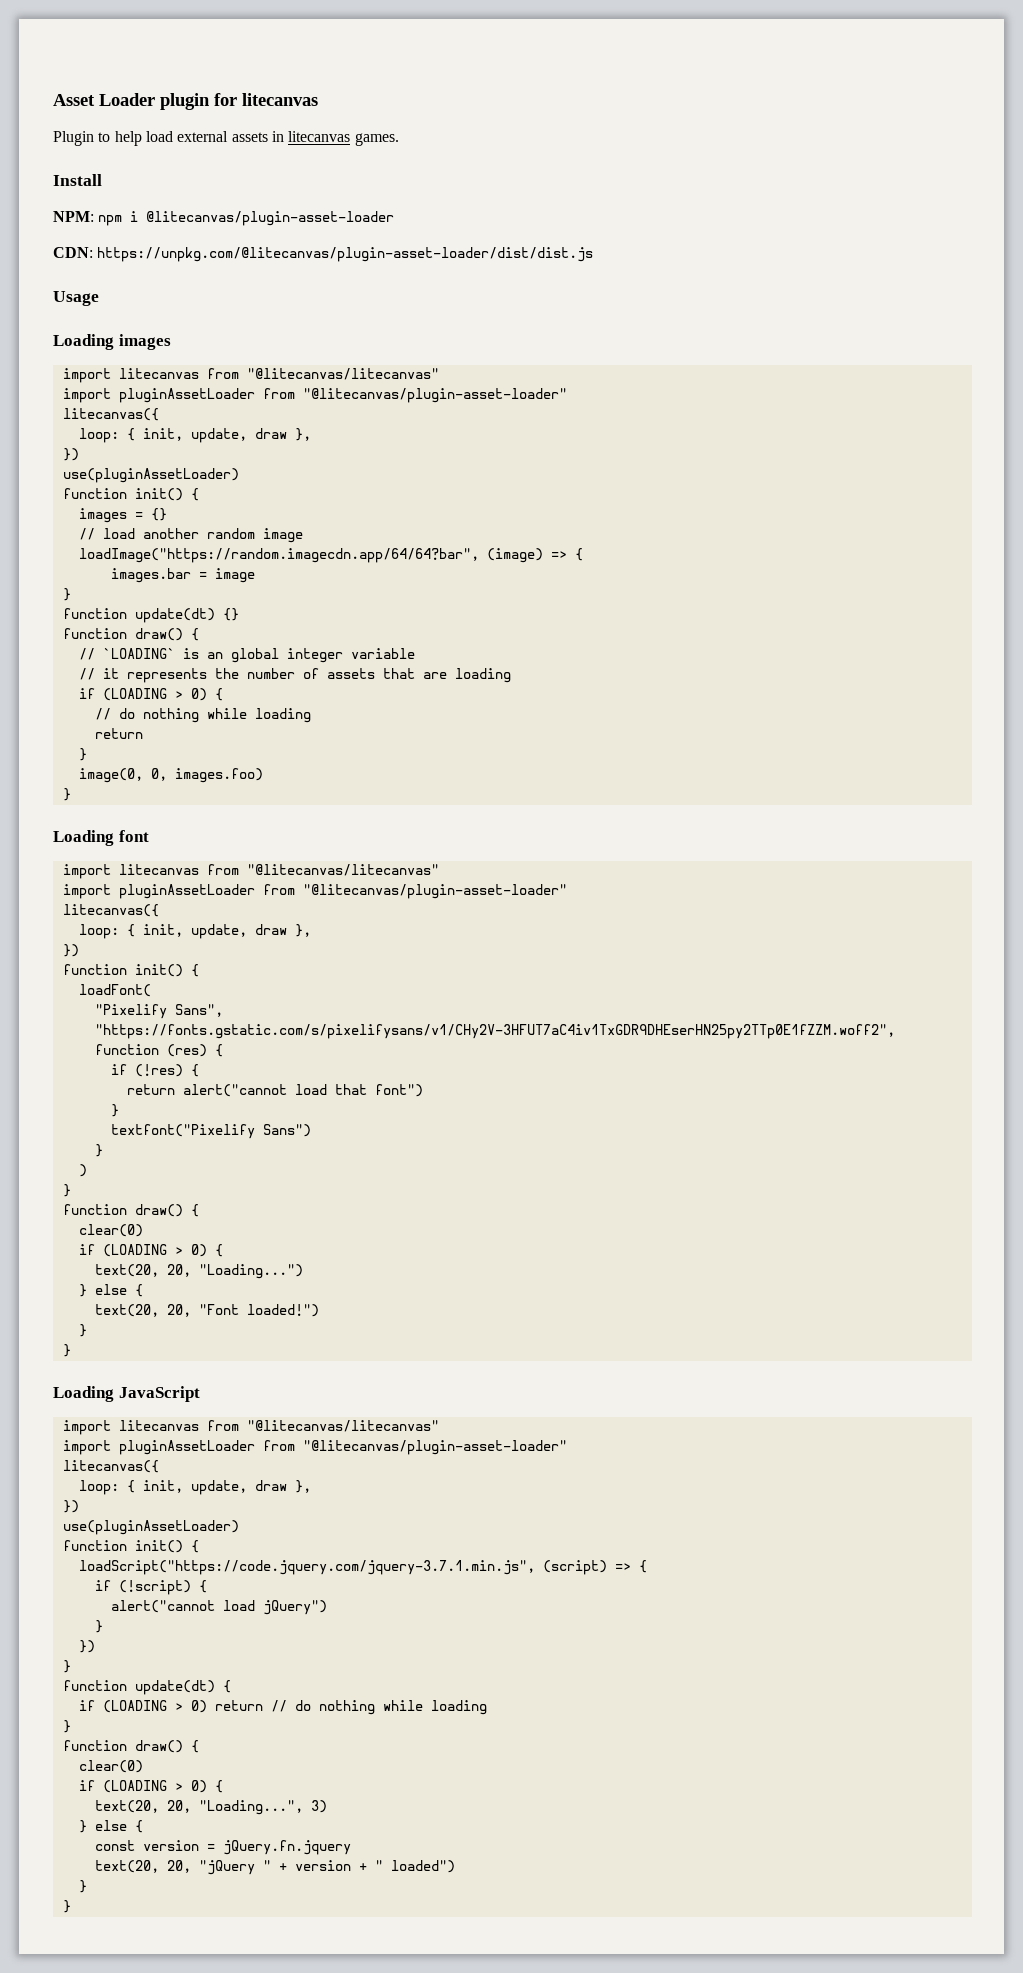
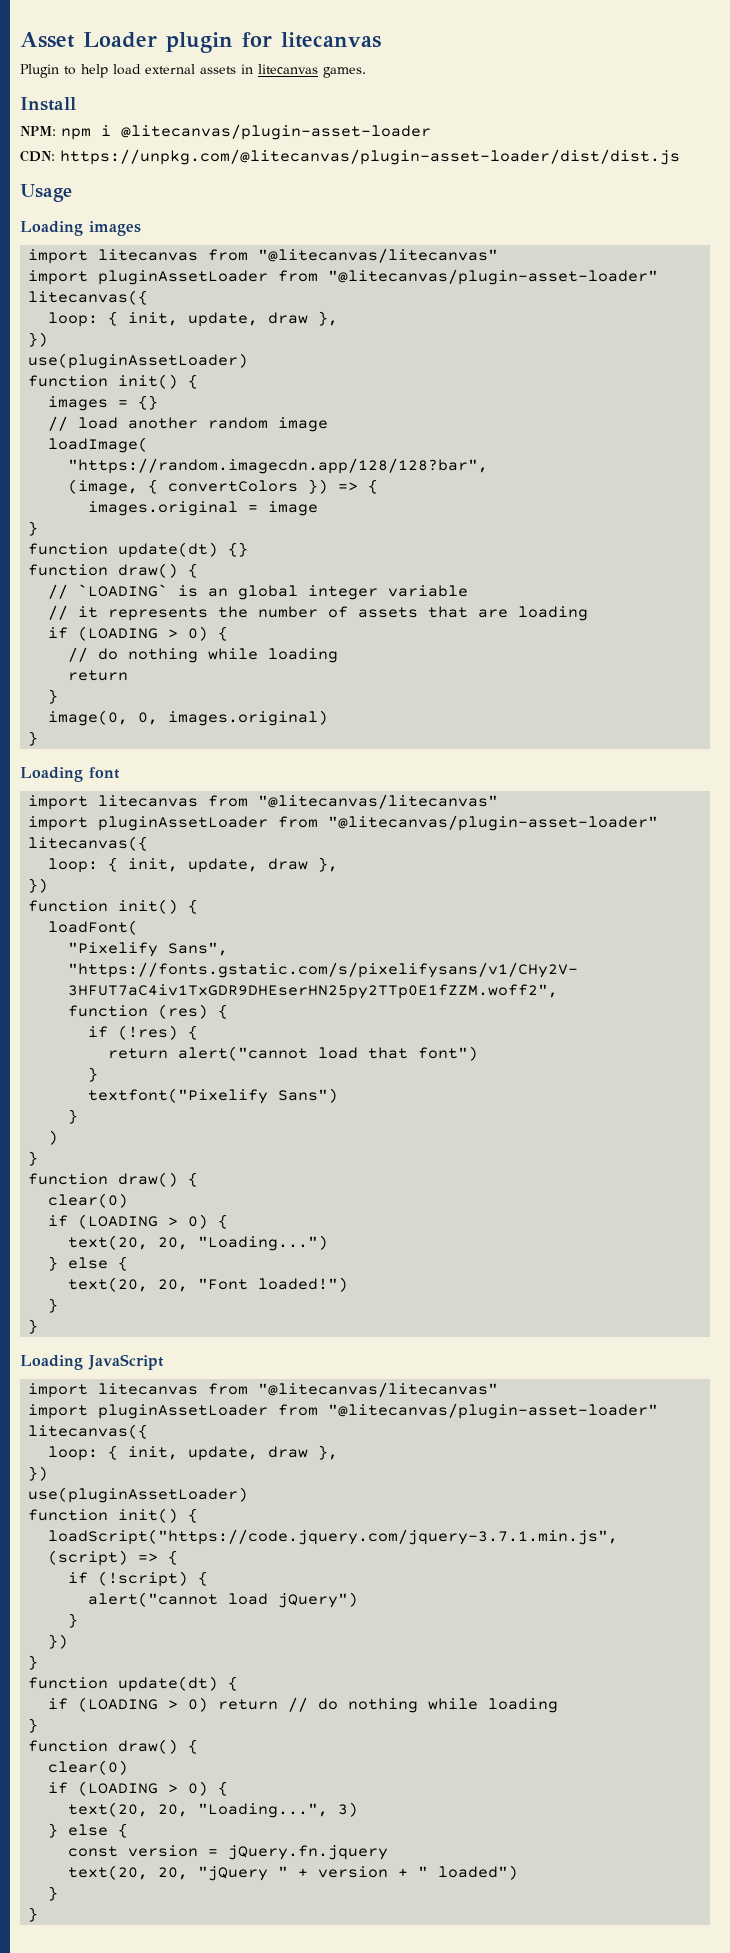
- loadImage("https://random.imagecdn.app/64/64?bar", (image) => {
- images.bar = image
+ loadImage(
+ "https://random.imagecdn.app/128/128?bar",
+ (image, { convertColors }) => {
+ images.original = image
- image(0, 0, images.foo)
+ image(0, 0, images.original)

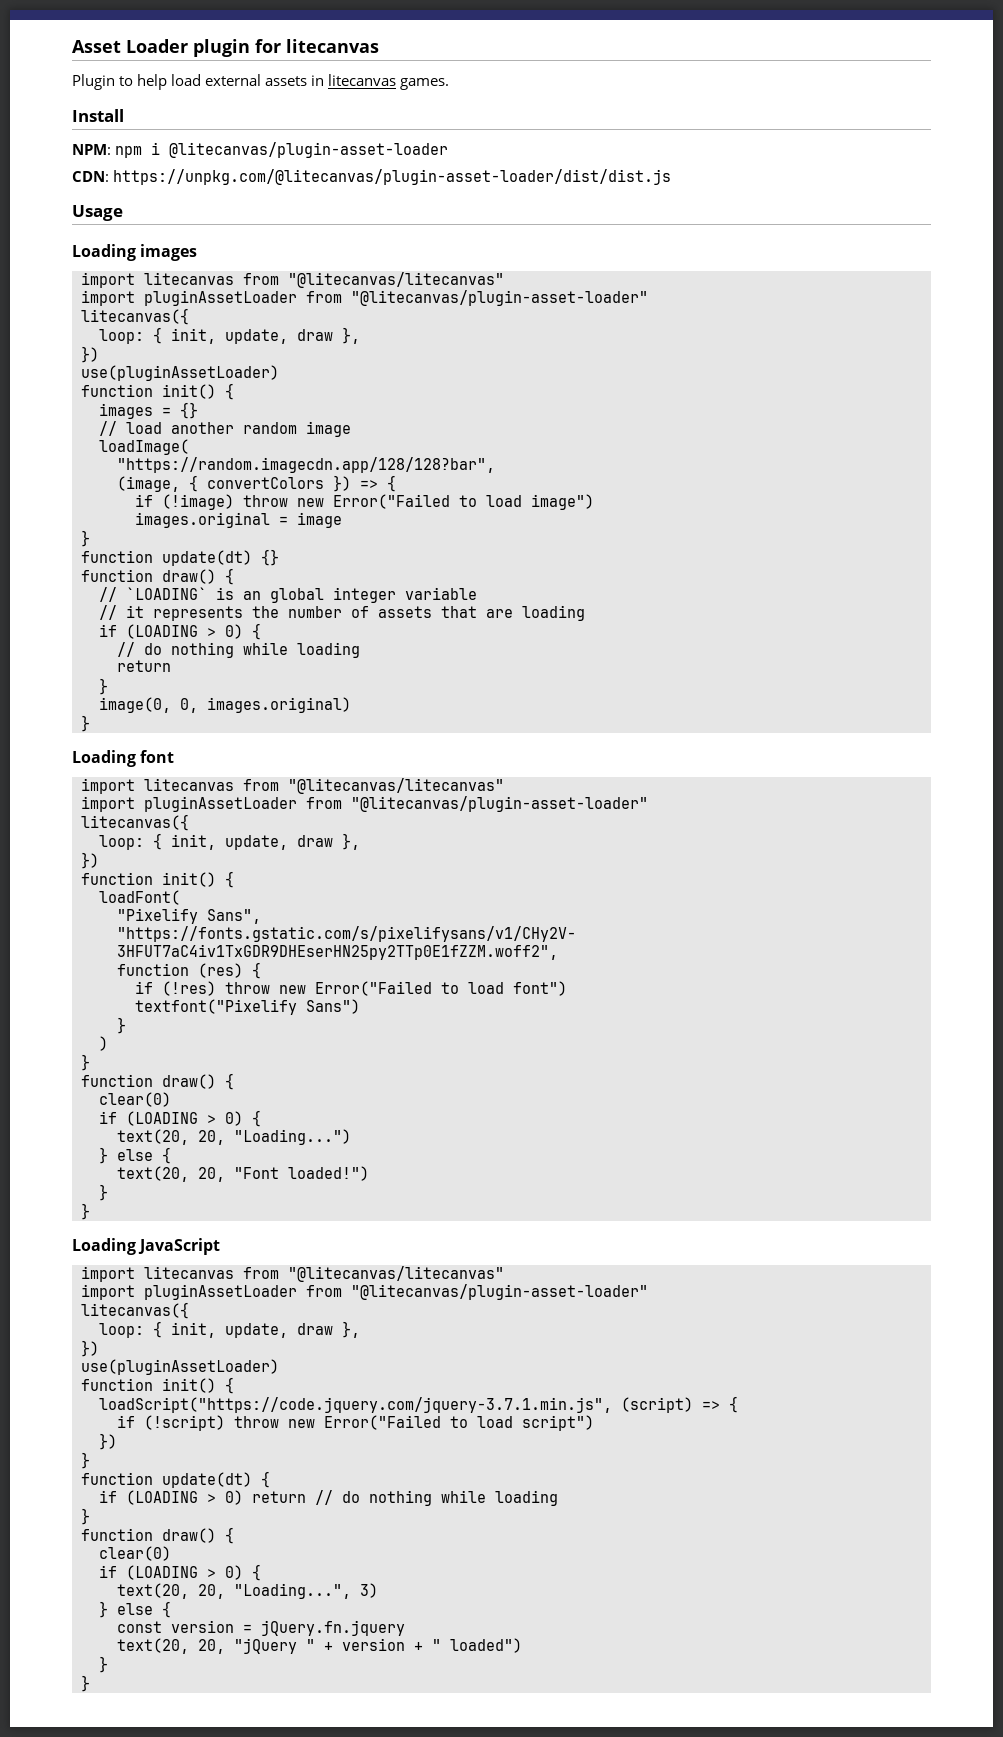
+ if (!image) throw new Error("Failed to load image")
- if (!res) {
- return alert("cannot load that font")
- }
+ if (!res) throw new Error("Failed to load font")
- if (!script) {
- alert("cannot load jQuery")
- }
+ if (!script) throw new Error("Failed to load script")

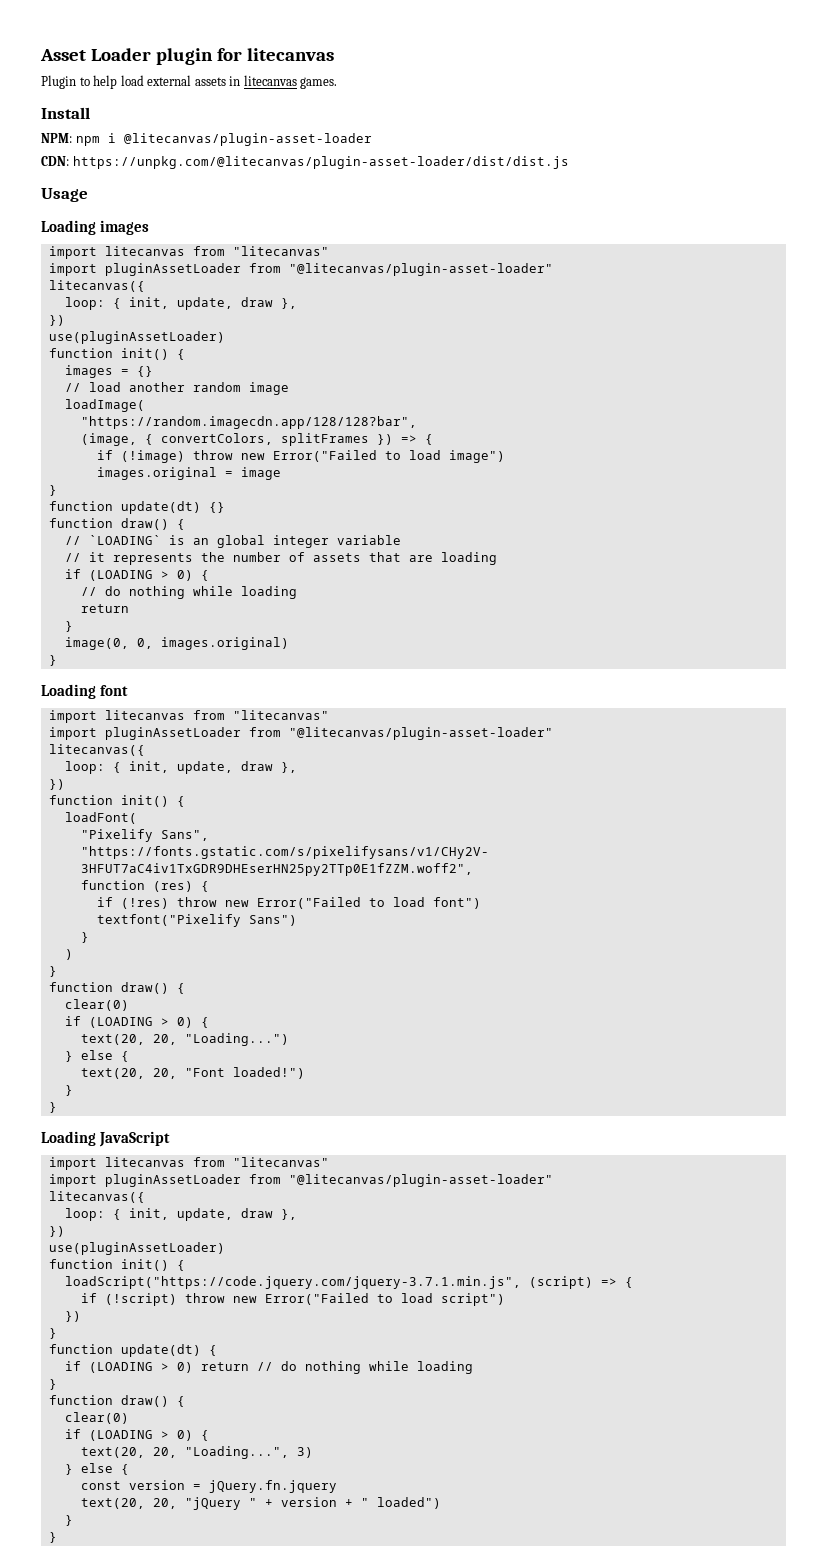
  Loading images
- import litecanvas from "@litecanvas/litecanvas"
+ import litecanvas from "litecanvas"
- (image, { convertColors }) => {
+ (image, { convertColors, splitFrames }) => {
  Loading font
- import litecanvas from "@litecanvas/litecanvas"
+ import litecanvas from "litecanvas"
  Loading JavaScript
- import litecanvas from "@litecanvas/litecanvas"
+ import litecanvas from "litecanvas"

